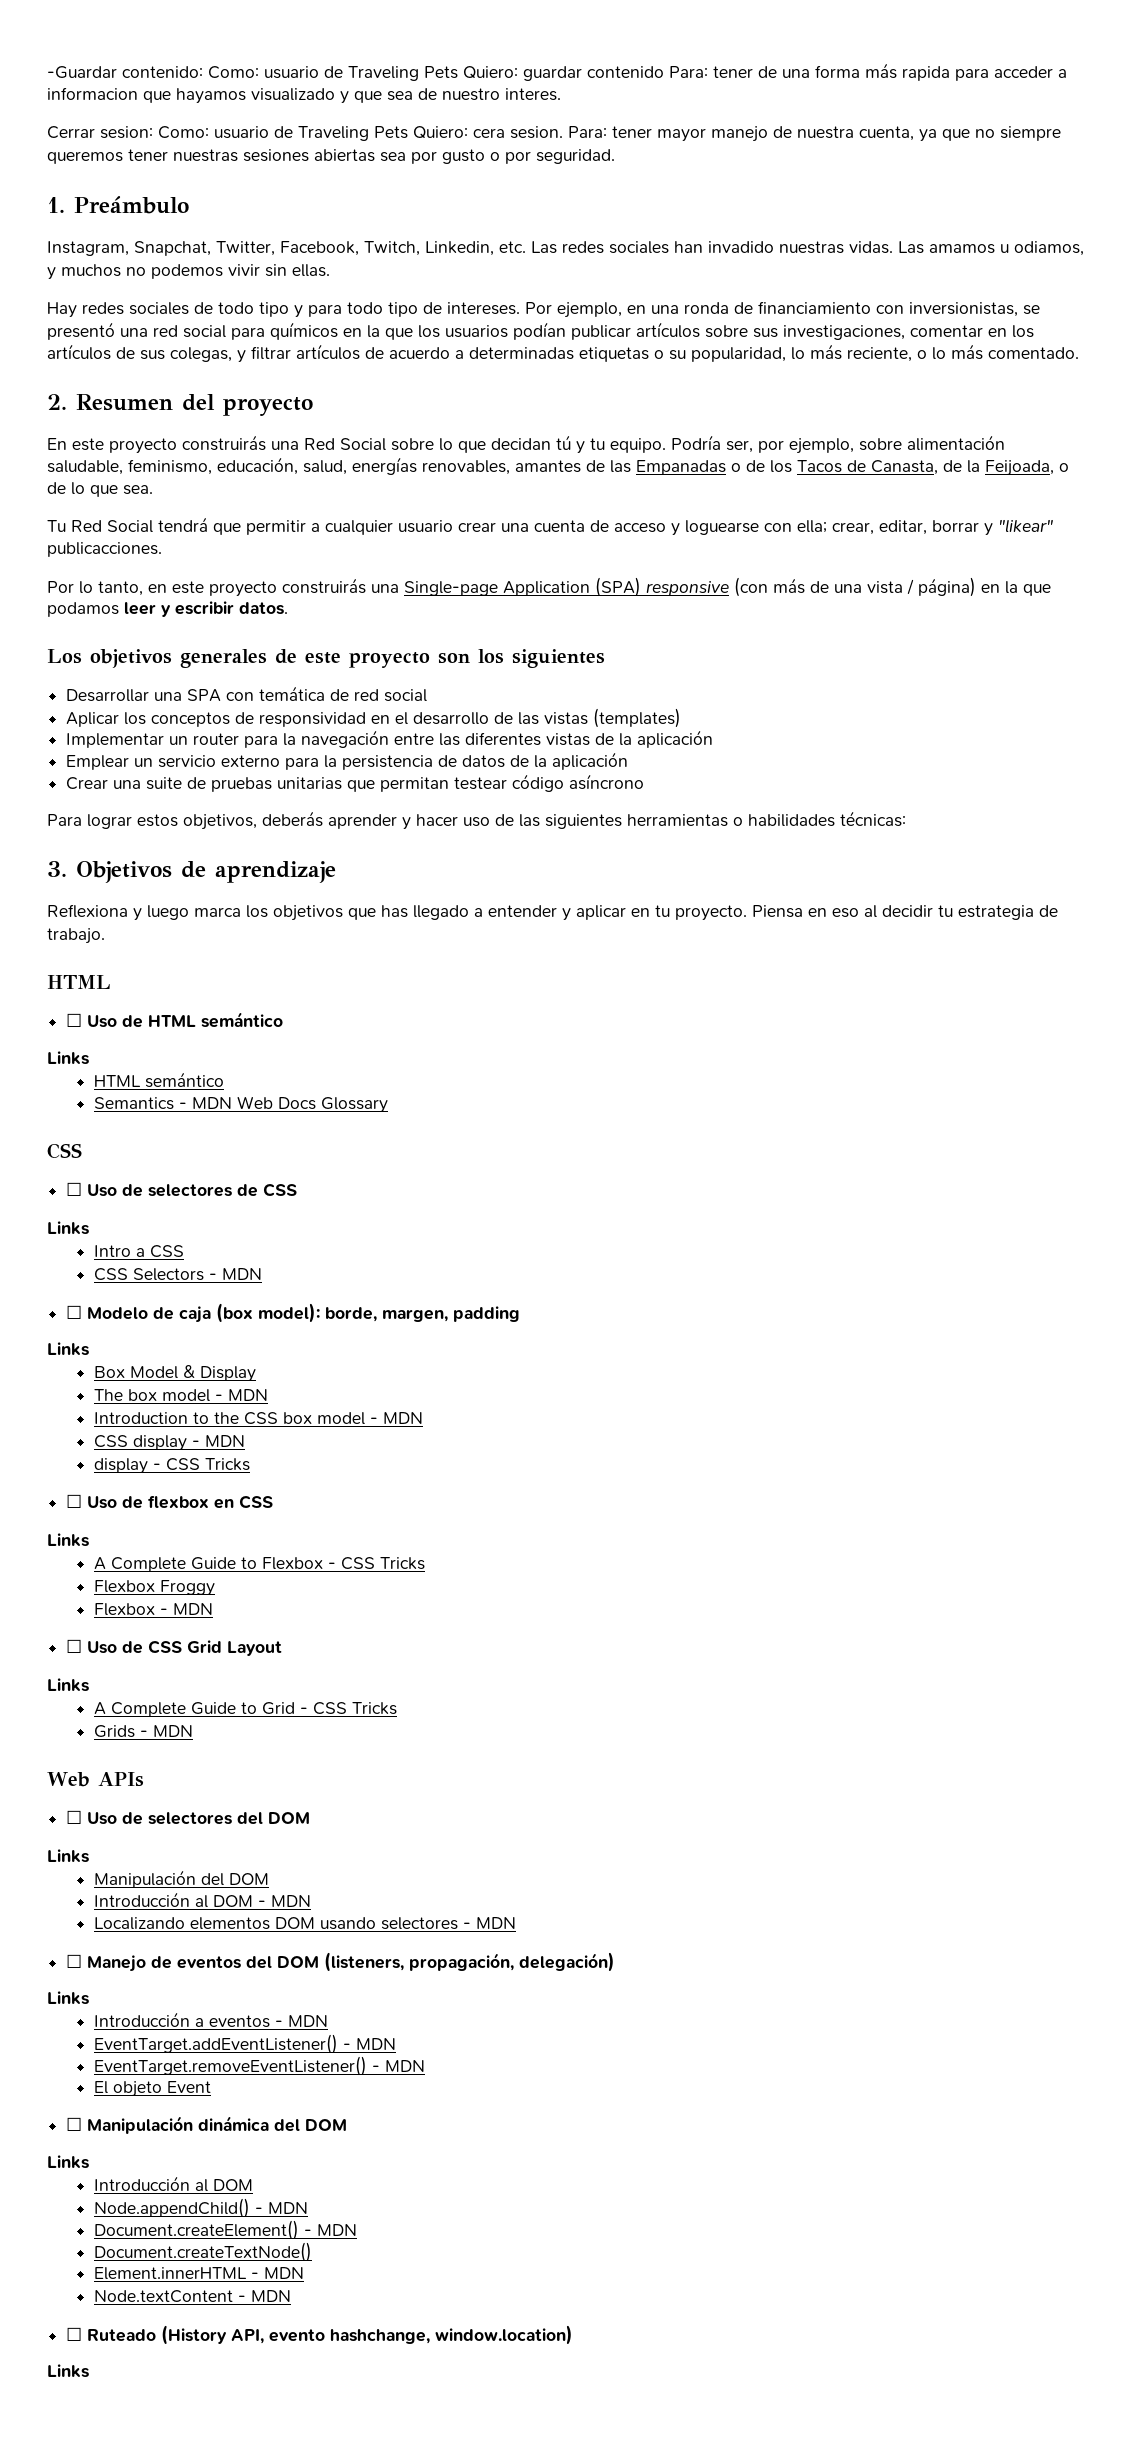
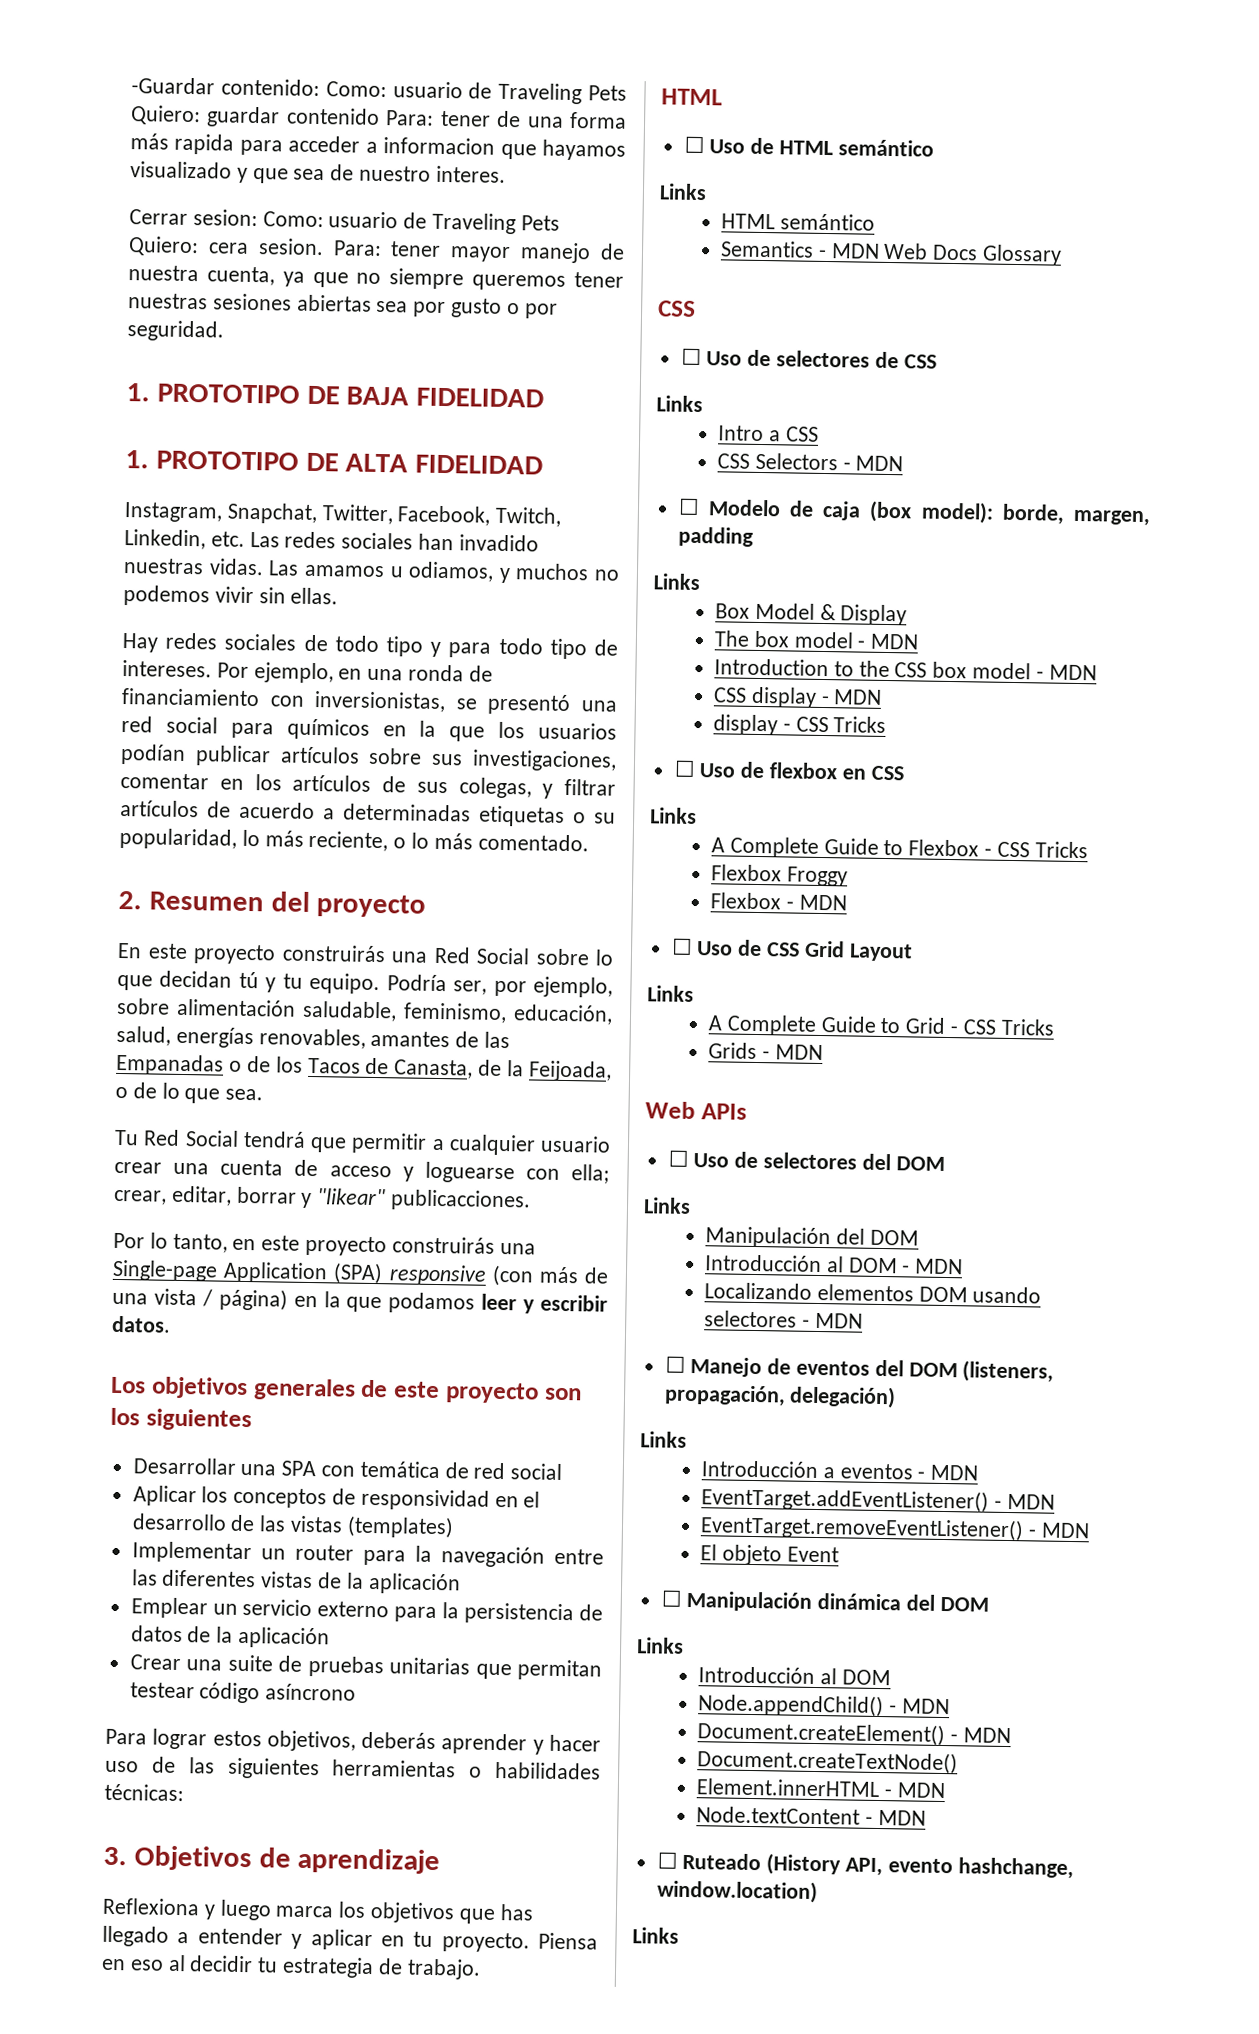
- 1. Preámbulo
+ 1. PROTOTIPO DE BAJA FIDELIDAD
+ 1. PROTOTIPO DE ALTA FIDELIDAD

